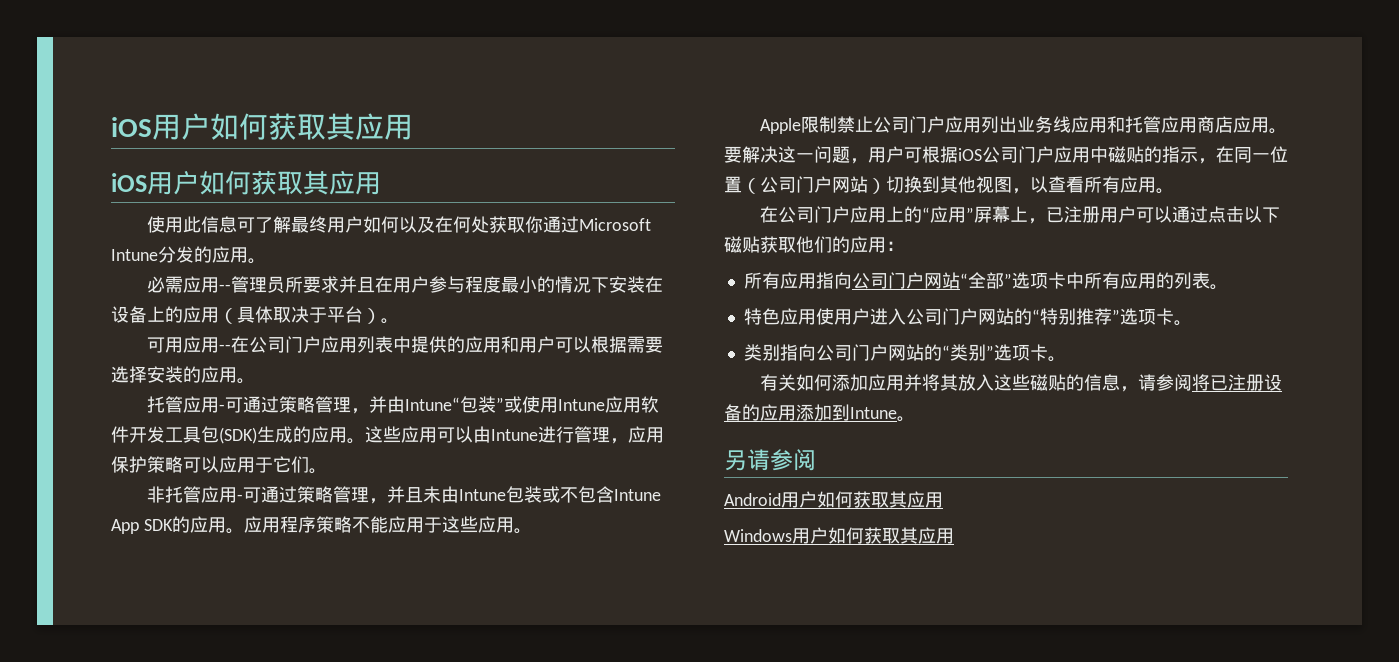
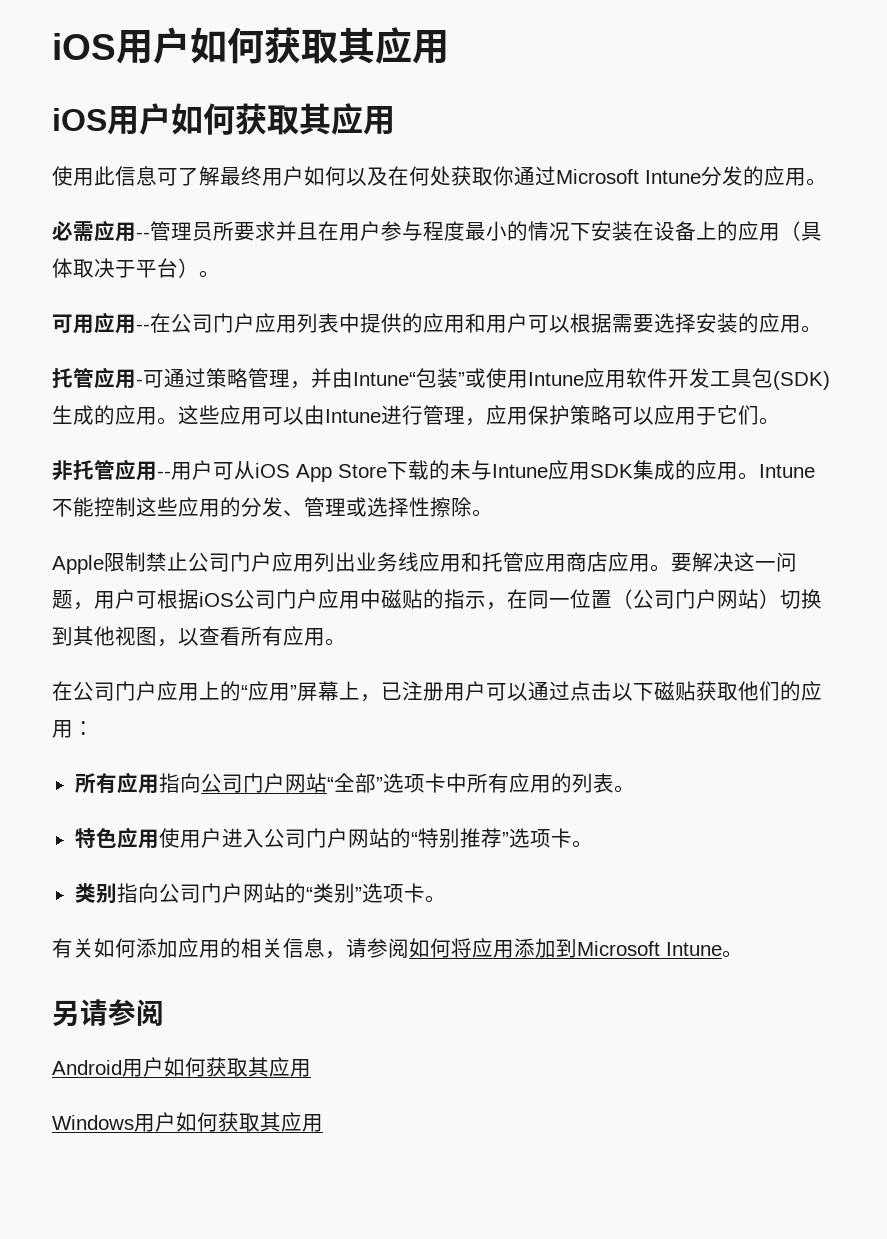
- 非托管应用-可通过策略管理，并且未由Intune包装或不包含Intune App SDK的应用。应用程序策略不能应用于这些应用。
+ 非托管应用--用户可从iOS App Store下载的未与Intune应用SDK集成的应用。Intune不能控制这些应用的分发、管理或选择性擦除。
- 有关如何添加应用并将其放入这些磁贴的信息，请参阅将已注册设备的应用添加到Intune。
+ 有关如何添加应用的相关信息，请参阅如何将应用添加到Microsoft Intune。

